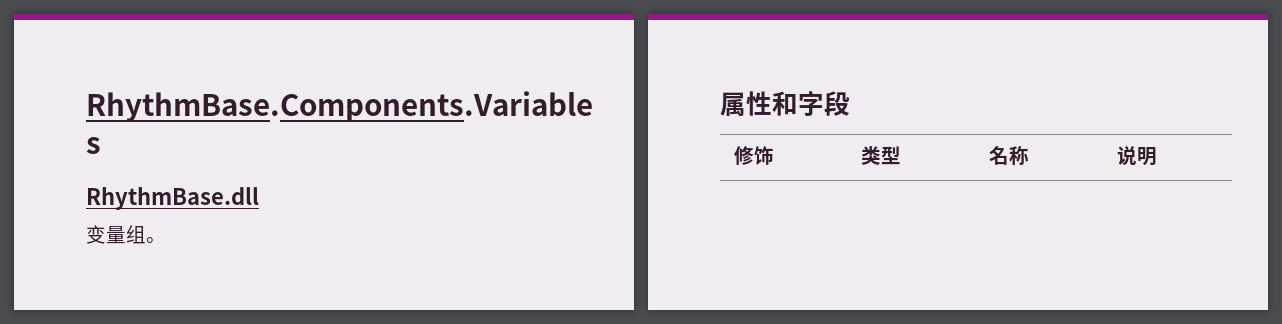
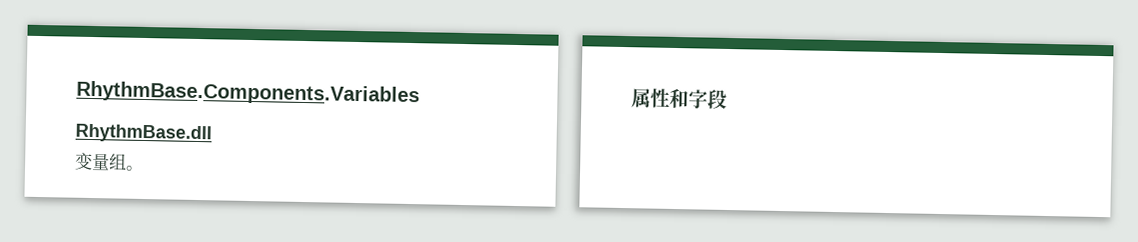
- 修饰 | 类型 | 名称 | 说明

